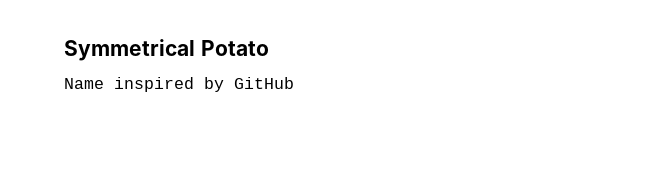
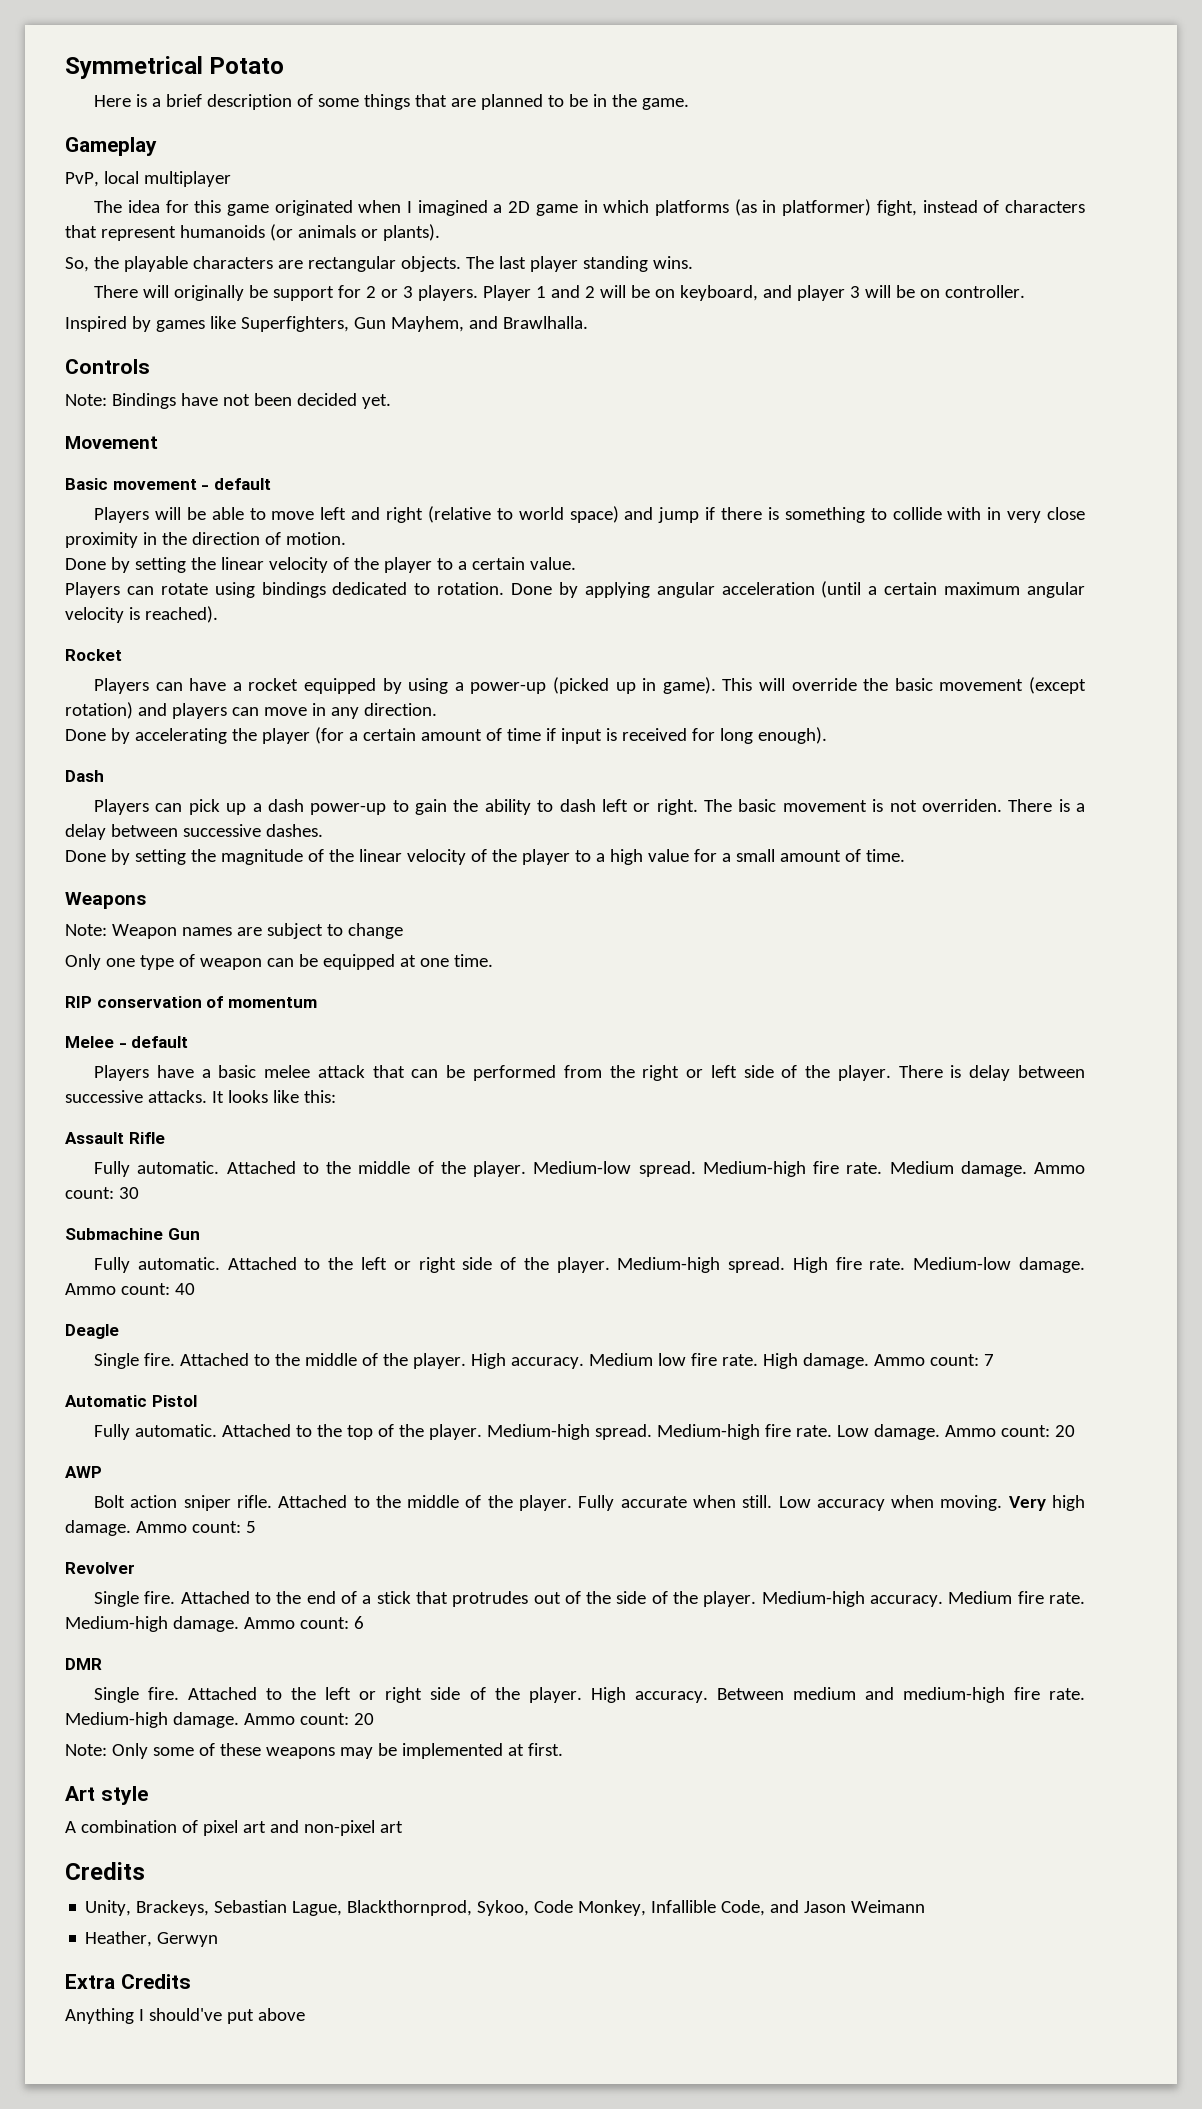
- Name inspired by GitHub
+ Here is a brief description of some things that are planned to be in the game.
+ Gameplay
+ PvP, local multiplayer
+ The idea for this game originated when I imagined a 2D game in which platforms (as in platformer) fight, instead of characters that represent humanoids (or animals or plants).
+ So, the playable characters are rectangular objects. The last player standing wins.
+ There will originally be support for 2 or 3 players. Player 1 and 2 will be on keyboard, and player 3 will be on controller.
+ Inspired by games like Superfighters, Gun Mayhem, and Brawlhalla.
+ Controls
+ Note: Bindings have not been decided yet.
+ Movement
+ Basic movement - default
+ Players will be able to move left and right (relative to world space) and jump if there is something to collide with in very close proximity in the direction of motion.
+ Done by setting the linear velocity of the player to a certain value.
+ Players can rotate using bindings dedicated to rotation. Done by applying angular acceleration (until a certain maximum angular velocity is reached).
+ Rocket
+ Players can have a rocket equipped by using a power-up (picked up in game). This will override the basic movement (except rotation) and players can move in any direction.
+ Done by accelerating the player (for a certain amount of time if input is received for long enough).
+ Dash
+ Players can pick up a dash power-up to gain the ability to dash left or right. The basic movement is not overriden. There is a delay between successive dashes.
+ Done by setting the magnitude of the linear velocity of the player to a high value for a small amount of time.
+ Weapons
+ Note: Weapon names are subject to change
+ Only one type of weapon can be equipped at one time.
+ RIP conservation of momentum
+ Melee - default
+ Players have a basic melee attack that can be performed from the right or left side of the player. There is delay between successive attacks. It looks like this:
+ Assault Rifle
+ Fully automatic. Attached to the middle of the player. Medium-low spread. Medium-high fire rate. Medium damage. Ammo count: 30
+ Submachine Gun
+ Fully automatic. Attached to the left or right side of the player. Medium-high spread. High fire rate. Medium-low damage. Ammo count: 40
+ Deagle
+ Single fire. Attached to the middle of the player. High accuracy. Medium low fire rate. High damage. Ammo count: 7
+ Automatic Pistol
+ Fully automatic. Attached to the top of the player. Medium-high spread. Medium-high fire rate. Low damage. Ammo count: 20
+ AWP
+ Bolt action sniper rifle. Attached to the middle of the player. Fully accurate when still. Low accuracy when moving. Very high damage. Ammo count: 5
+ Revolver
+ Single fire. Attached to the end of a stick that protrudes out of the side of the player. Medium-high accuracy. Medium fire rate. Medium-high damage. Ammo count: 6
+ DMR
+ Single fire. Attached to the left or right side of the player. High accuracy. Between medium and medium-high fire rate. Medium-high damage. Ammo count: 20
+ Note: Only some of these weapons may be implemented at first.
+ Art style
+ A combination of pixel art and non-pixel art
+ Credits
+ Unity, Brackeys, Sebastian Lague, Blackthornprod, Sykoo, Code Monkey, Infallible Code, and Jason Weimann
+ Heather, Gerwyn
+ Extra Credits
+ Anything I should've put above

